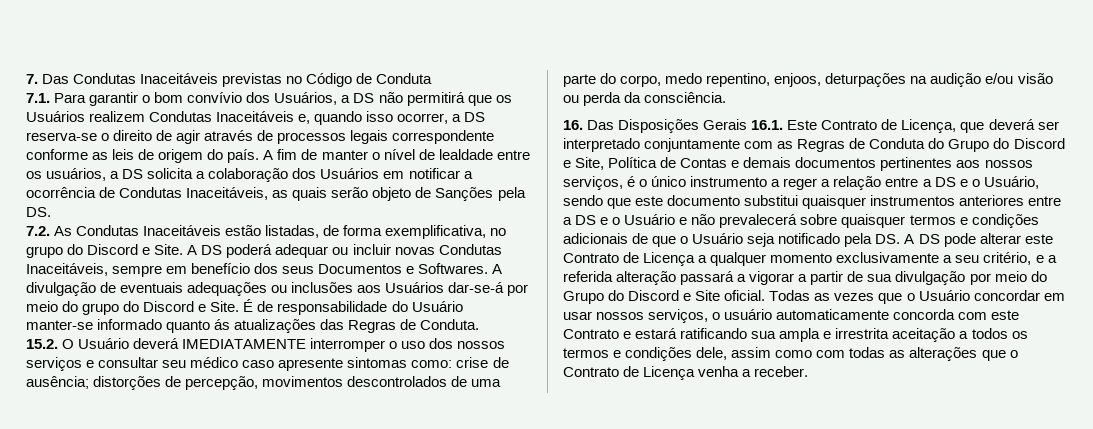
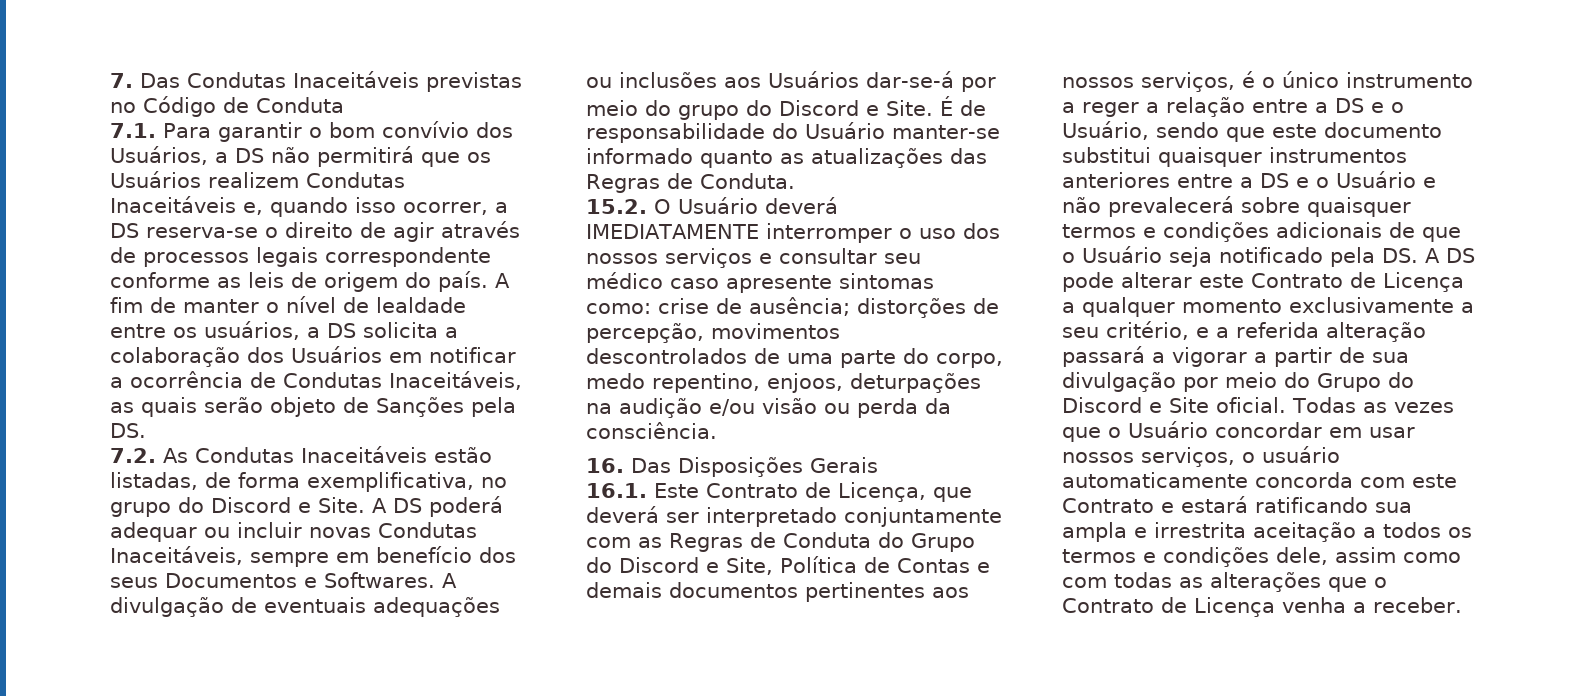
- É de responsabilidade do Usuário manter-se informado quanto ás atualizações das Regras de Conduta.
+ É de responsabilidade do Usuário manter-se informado quanto as atualizações das Regras de Conduta.
- 16. Das Disposições Gerais 16.1. Este Contrato de Licença, que deverá ser interpretado conjuntamente com as Regras de Conduta do Grupo do Discord e Site, Política de Contas e demais documentos pertinentes aos nossos serviços, é o único instrumento a reger a relação entre a DS e o Usuário, sendo que este documento substitui quaisquer instrumentos anteriores entre a DS e o Usuário e não prevalecerá sobre quaisquer termos e condições adicionais de que o Usuário seja notificado pela DS. A DS pode alterar este Contrato de Licença a qualquer momento exclusivamente a seu critério, e a referida alteração passará a vigorar a partir de sua divulgação por meio do Grupo do Discord e Site oficial.
+ 16. Das Disposições Gerais
+ 16.1. Este Contrato de Licença, que deverá ser interpretado conjuntamente com as Regras de Conduta do Grupo do Discord e Site, Política de Contas e demais documentos pertinentes aos nossos serviços, é o único instrumento a reger a relação entre a DS e o Usuário, sendo que este documento substitui quaisquer instrumentos anteriores entre a DS e o Usuário e não prevalecerá sobre quaisquer termos e condições adicionais de que o Usuário seja notificado pela DS. A DS pode alterar este Contrato de Licença a qualquer momento exclusivamente a seu critério, e a referida alteração passará a vigorar a partir de sua divulgação por meio do Grupo do Discord e Site oficial.

